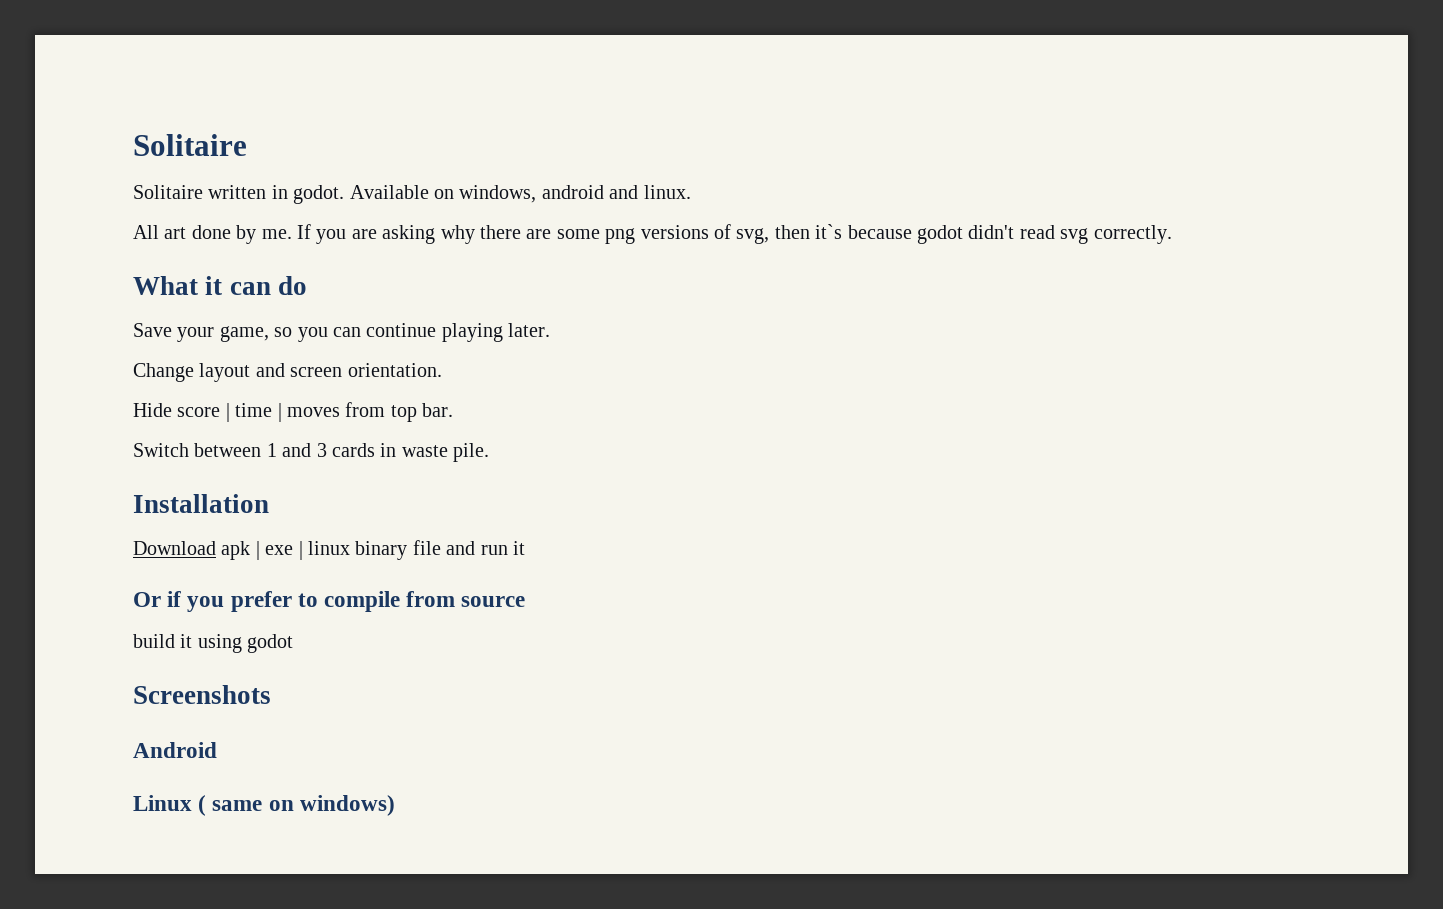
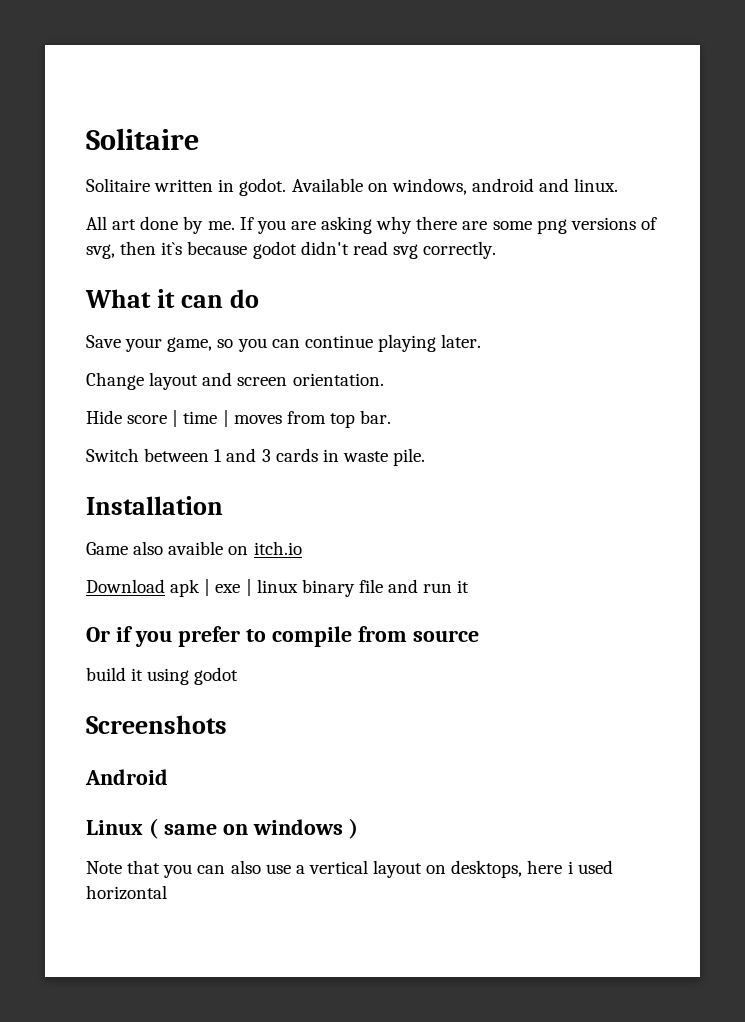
+ Game also avaible on itch.io
- Linux ( same on windows)
+ Linux ( same on windows )
+ Note that you can also use a vertical layout on desktops, here i used horizontal

